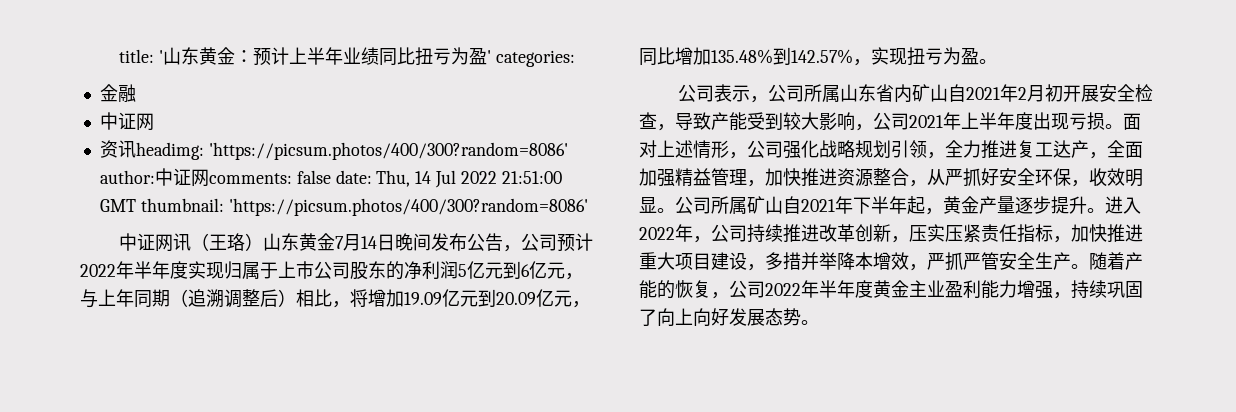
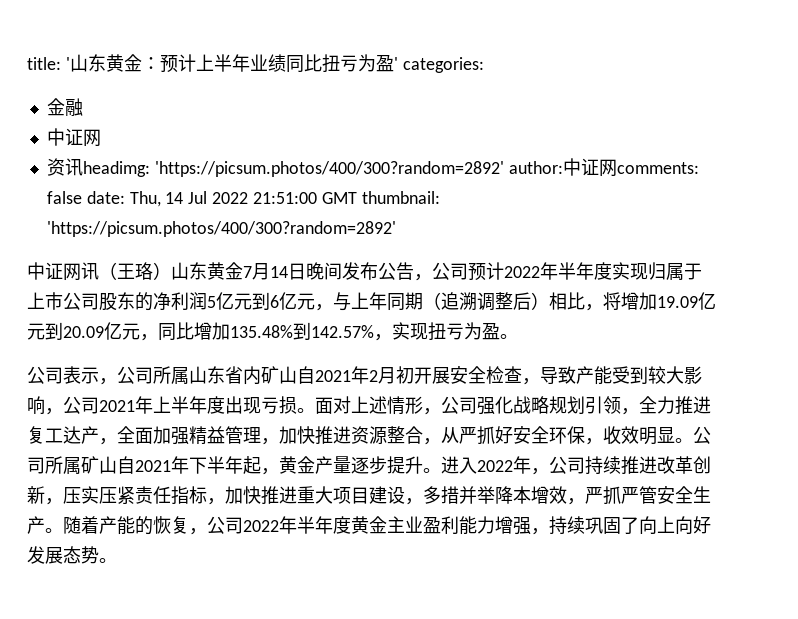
- 资讯headimg: 'https://picsum.photos/400/300?random=8086' author:中证网comments: false date: Thu, 14 Jul 2022 21:51:00 GMT thumbnail: 'https://picsum.photos/400/300?random=8086'
+ 资讯headimg: 'https://picsum.photos/400/300?random=2892' author:中证网comments: false date: Thu, 14 Jul 2022 21:51:00 GMT thumbnail: 'https://picsum.photos/400/300?random=2892'

